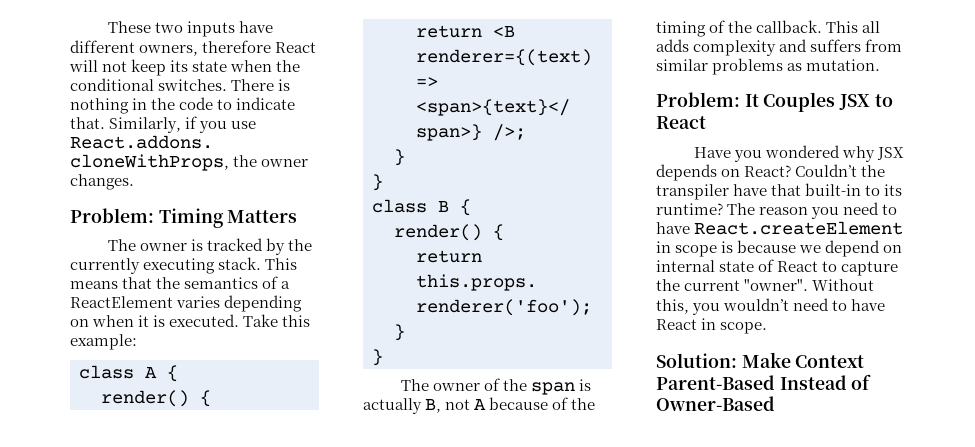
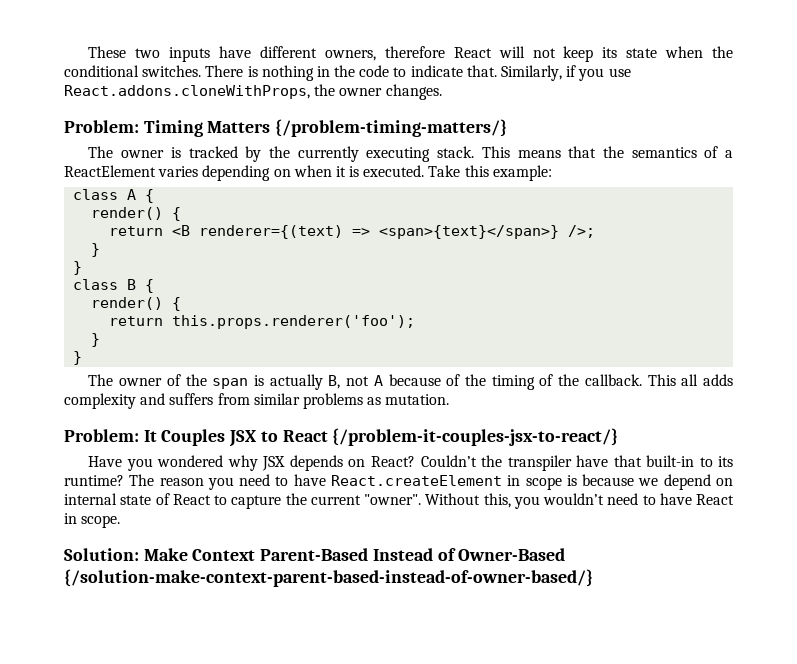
- Problem: Timing Matters
+ Problem: Timing Matters {/problem-timing-matters/}
- Problem: It Couples JSX to React
+ Problem: It Couples JSX to React {/problem-it-couples-jsx-to-react/}
- Solution: Make Context Parent-Based Instead of Owner-Based
+ Solution: Make Context Parent-Based Instead of Owner-Based {/solution-make-context-parent-based-instead-of-owner-based/}

